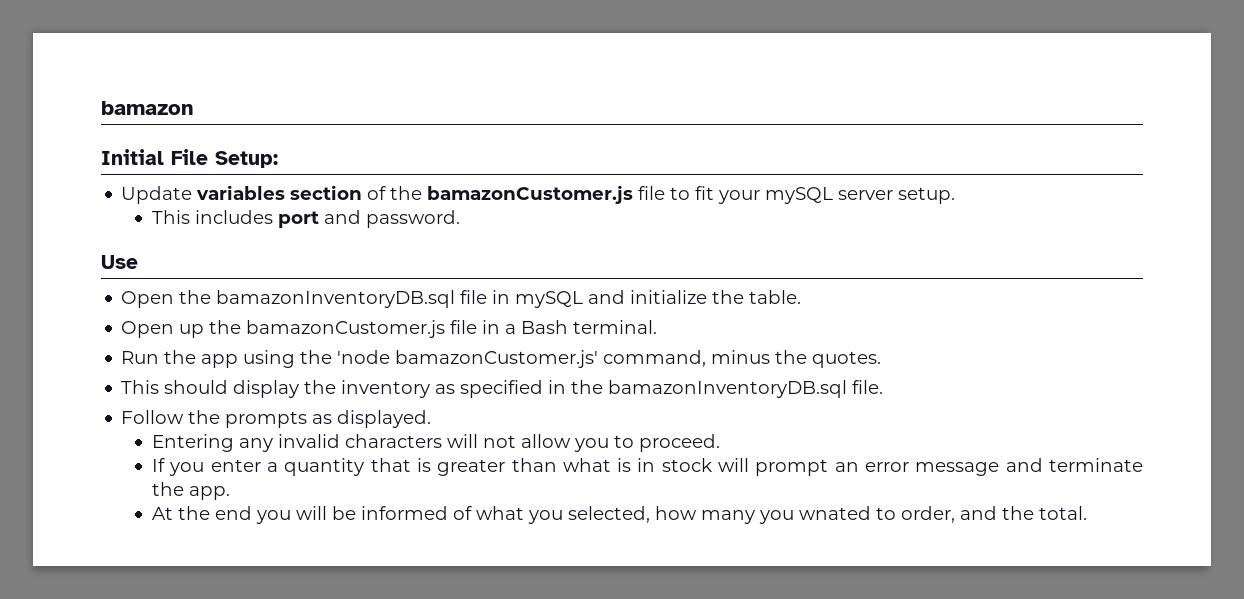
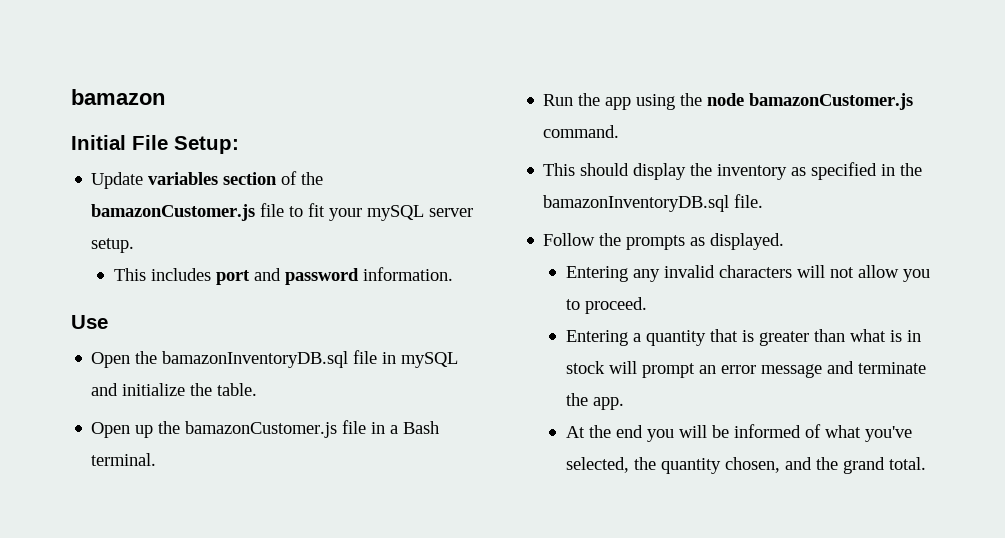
- This includes port and password.
+ This includes port and password information.
- Run the app using the 'node bamazonCustomer.js' command, minus the quotes.
+ Run the app using the node bamazonCustomer.js command.
- If you enter a quantity that is greater than what is in stock will prompt an error message and terminate the app.
+ Entering a quantity that is greater than what is in stock will prompt an error message and terminate the app.
- At the end you will be informed of what you selected, how many you wnated to order, and the total.
+ At the end you will be informed of what you've selected, the quantity chosen, and the grand total.

